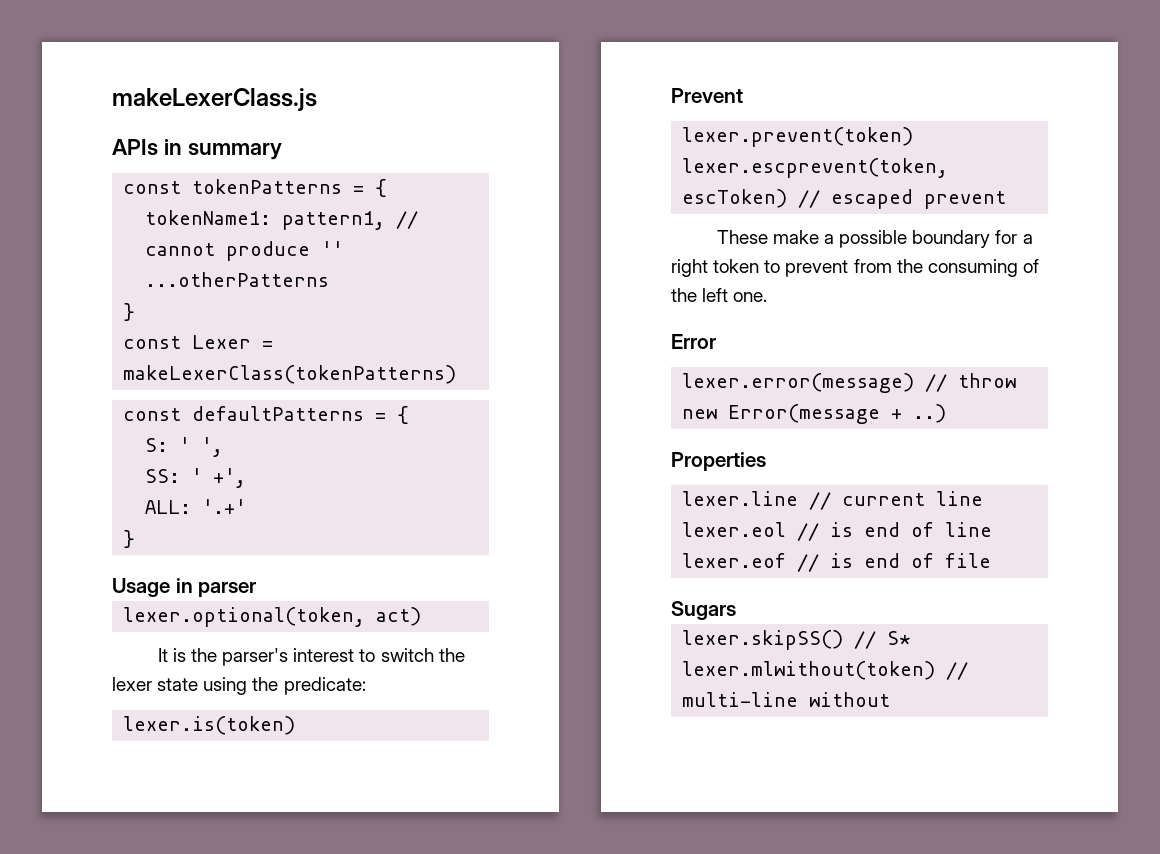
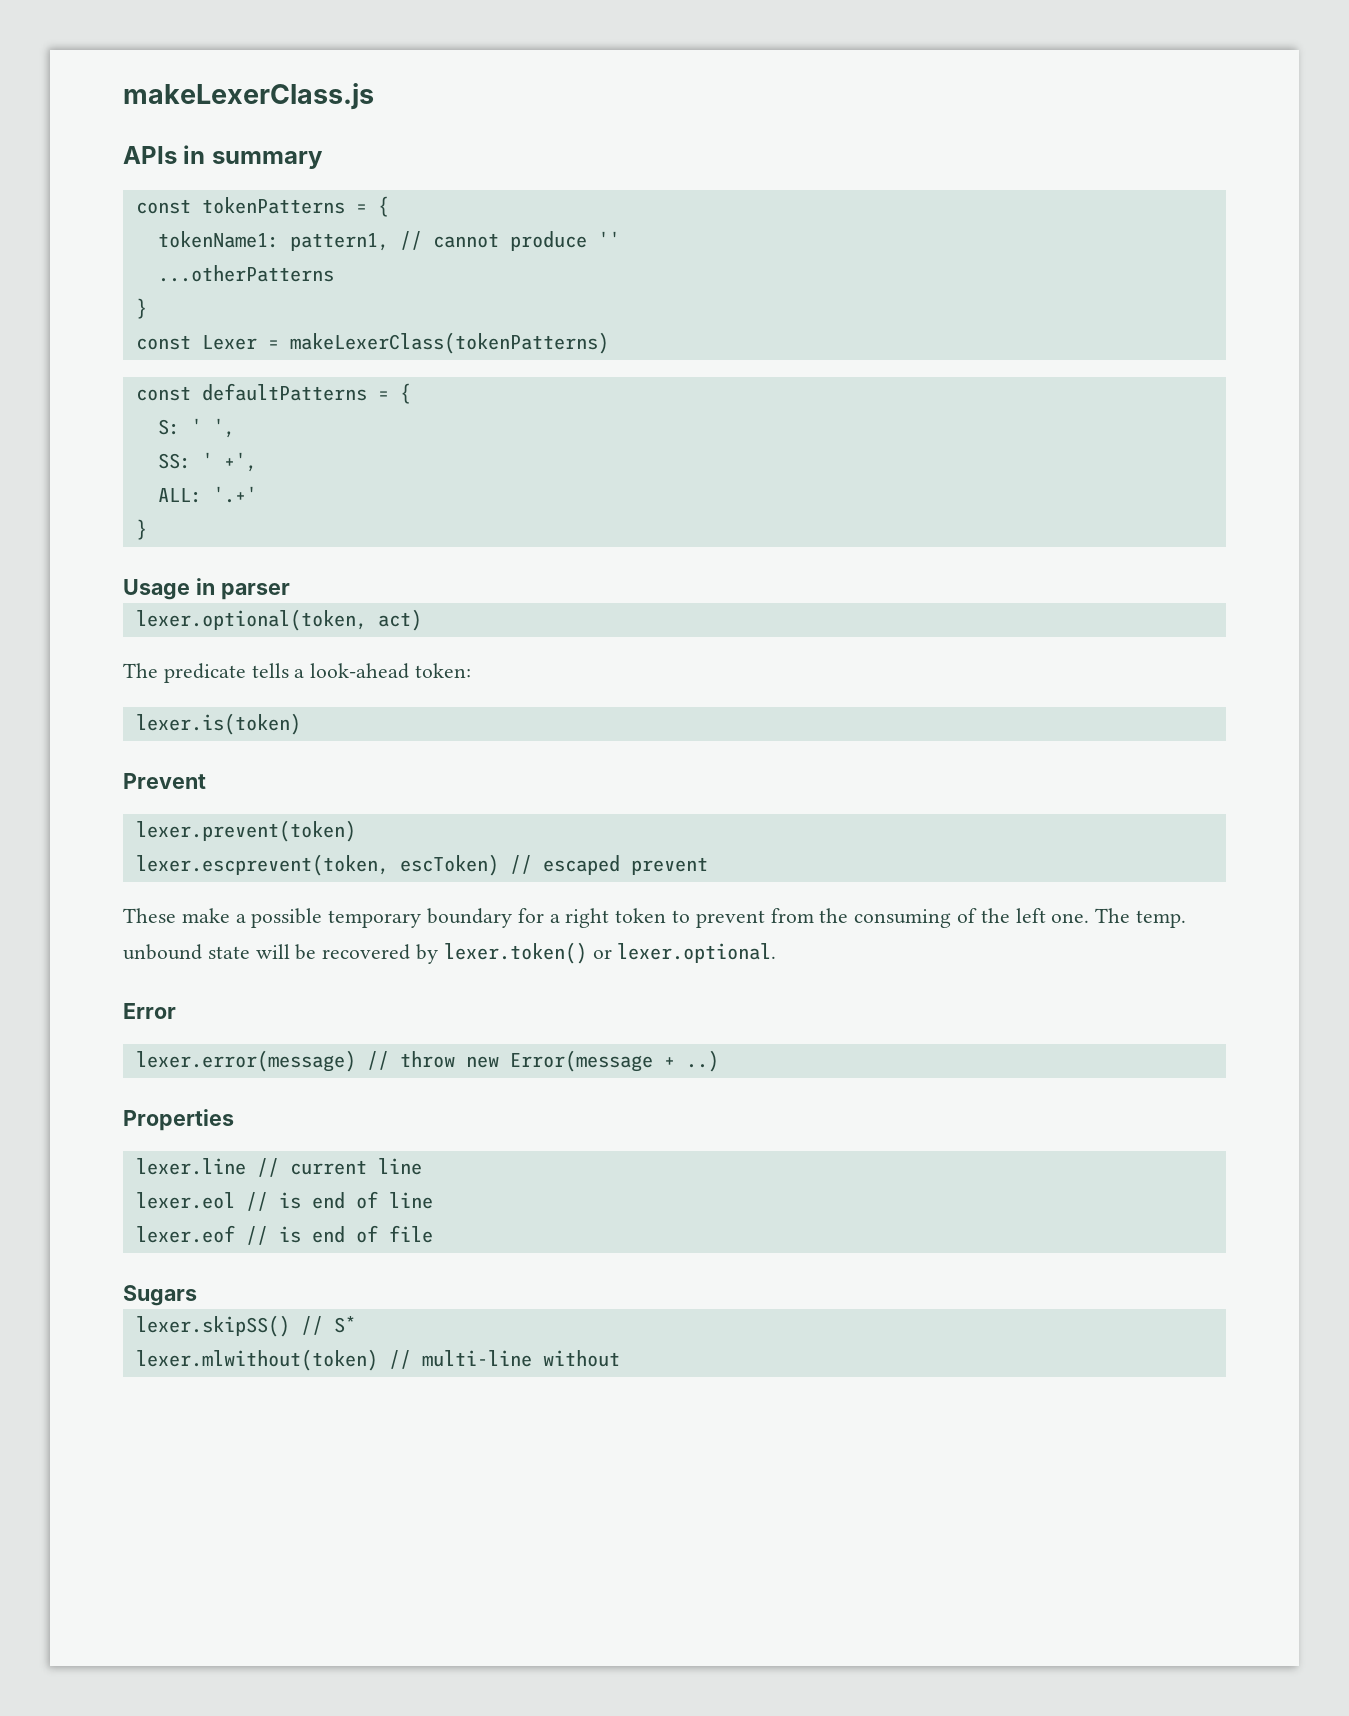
- It is the parser's interest to switch the lexer state using the predicate:
+ The predicate tells a look-ahead token:
- These make a possible boundary for a right token to prevent from the consuming of the left one.
+ These make a possible temporary boundary for a right token to prevent from the consuming of the left one. The temp. unbound state will be recovered by lexer.token() or lexer.optional.

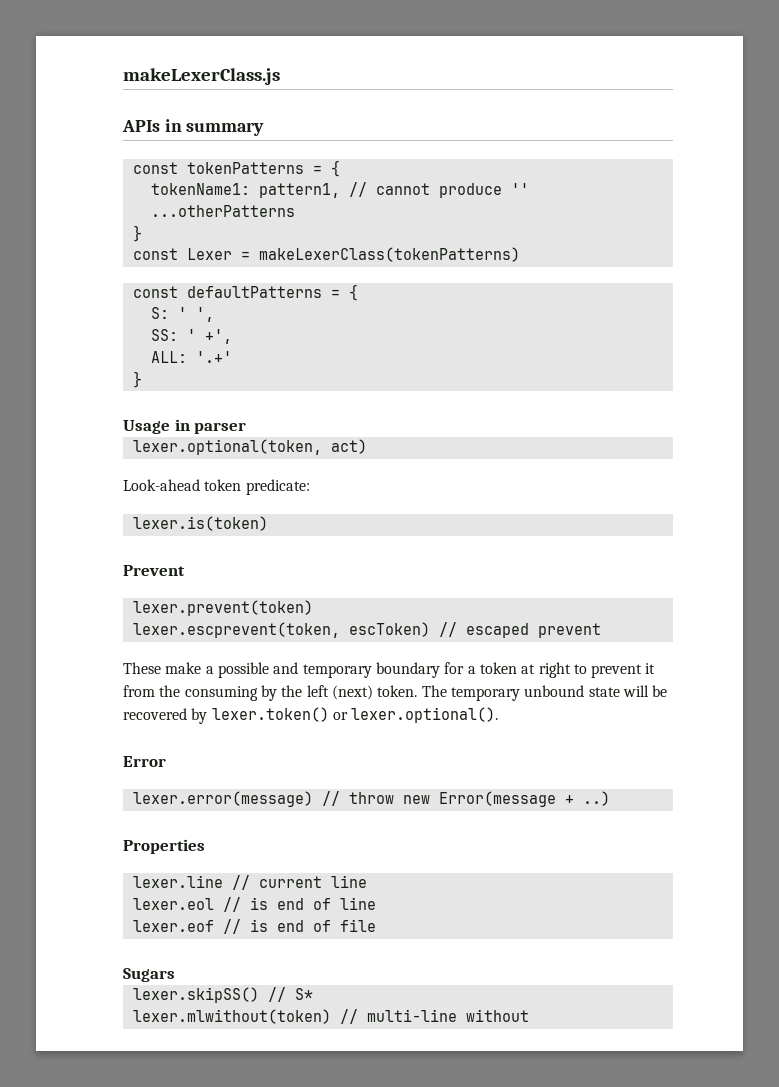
- The predicate tells a look-ahead token:
+ Look-ahead token predicate:
- These make a possible temporary boundary for a right token to prevent from the consuming of the left one. The temp. unbound state will be recovered by lexer.token() or lexer.optional.
+ These make a possible and temporary boundary for a token at right to prevent it from the consuming by the left (next) token. The temporary unbound state will be recovered by lexer.token() or lexer.optional().

